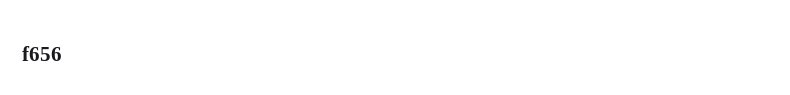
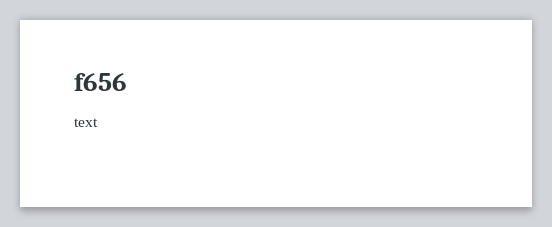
+ text

